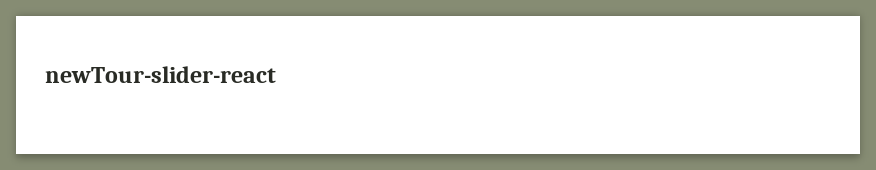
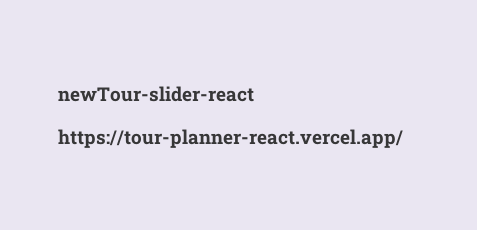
+ https://tour-planner-react.vercel.app/

